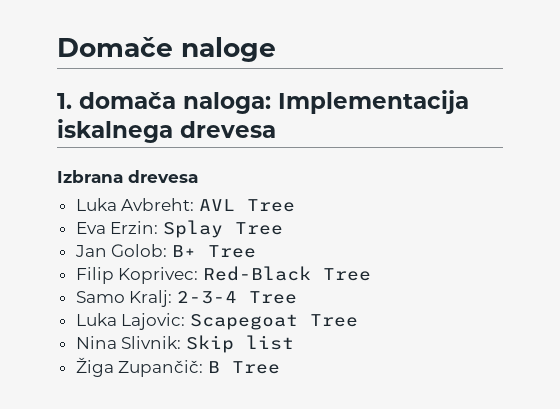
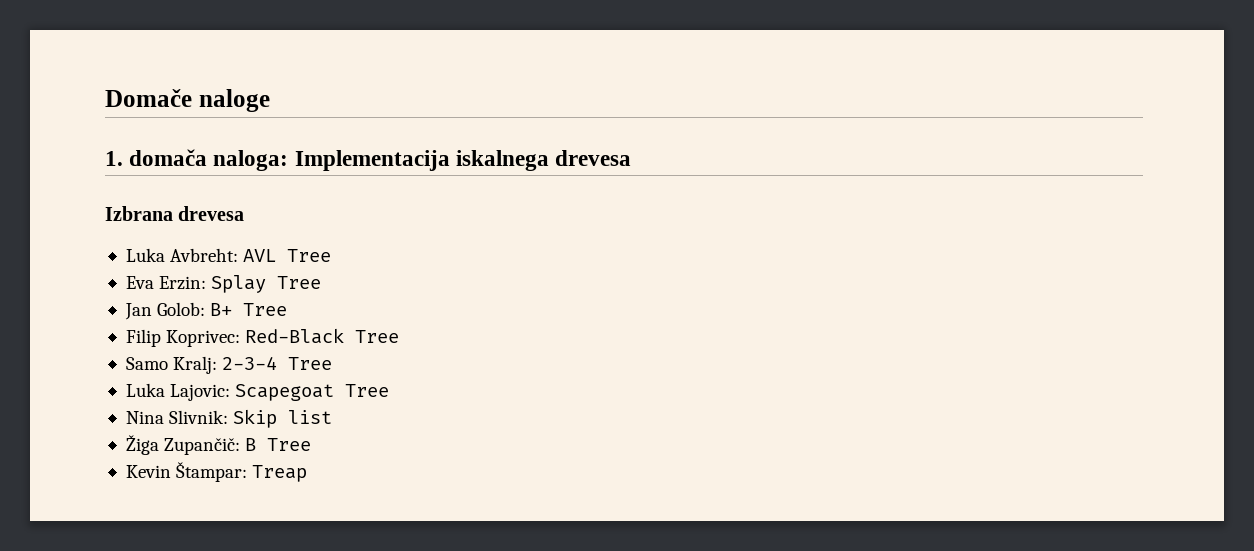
+ Kevin Štampar: Treap

